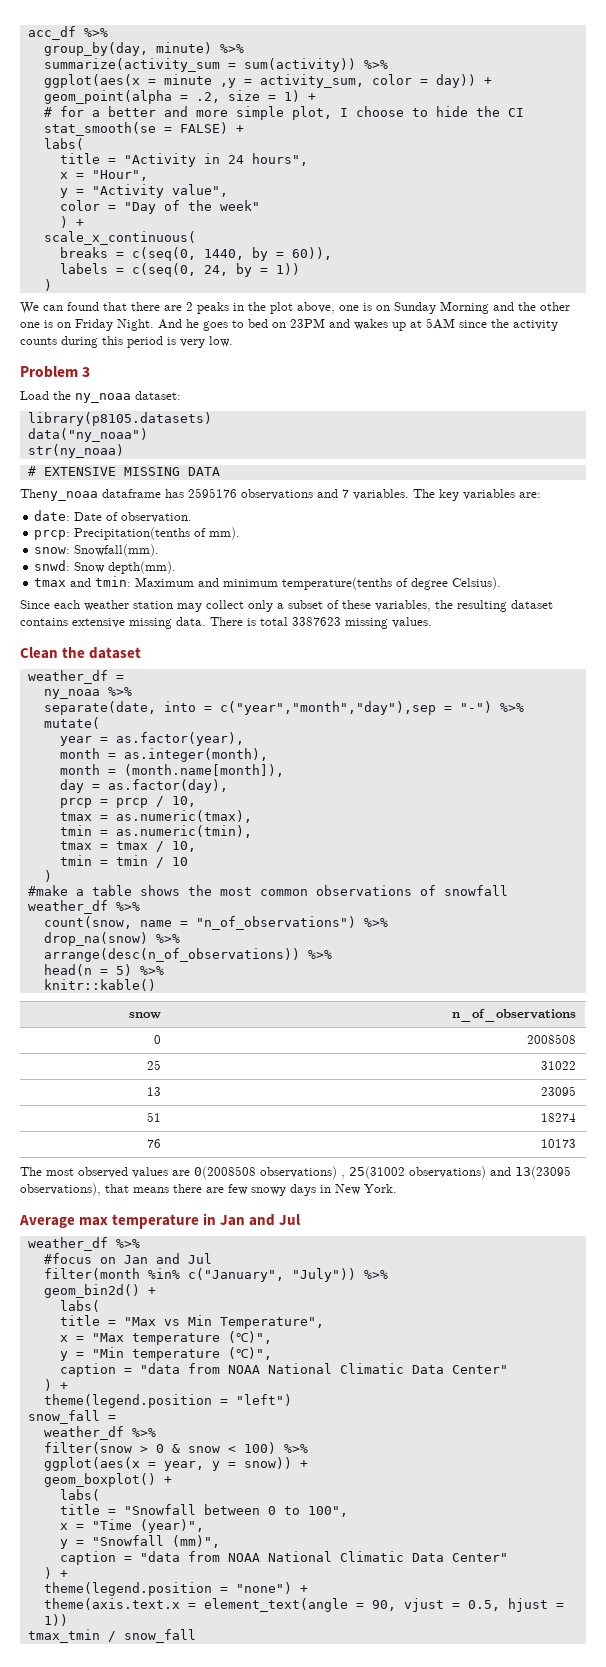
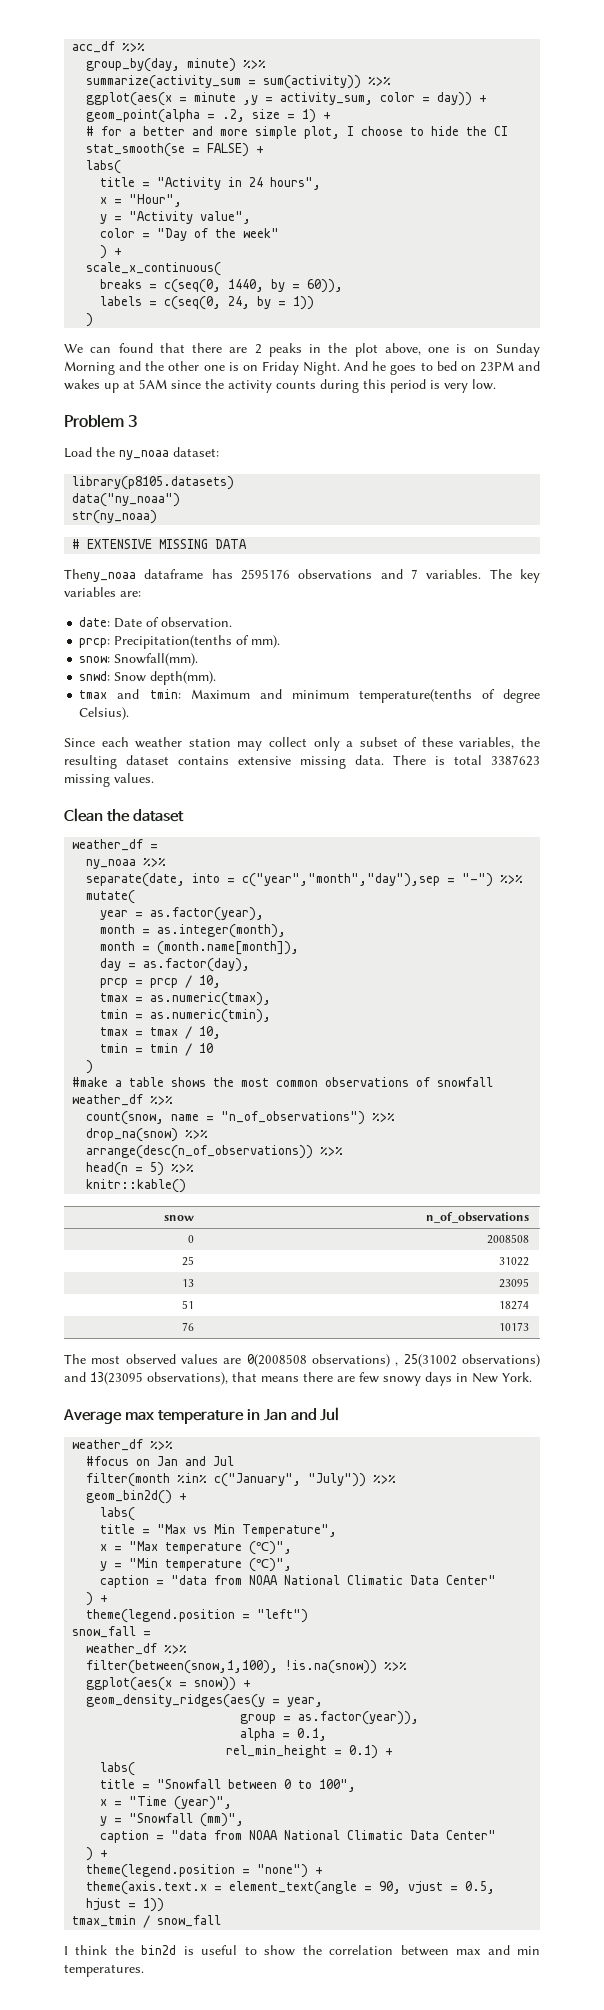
- filter(snow > 0 & snow < 100) %>%
- ggplot(aes(x = year, y = snow)) +
+ filter(between(snow,1,100), !is.na(snow)) %>%
+ ggplot(aes(x = snow)) +
- geom_boxplot() +
+ geom_density_ridges(aes(y = year,
+ group = as.factor(year)),
+ alpha = 0.1,
+ rel_min_height = 0.1) +
+ I think the bin2d is useful to show the correlation between max and min temperatures.

